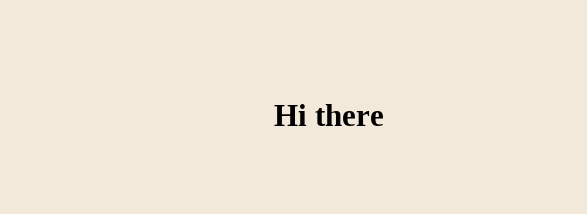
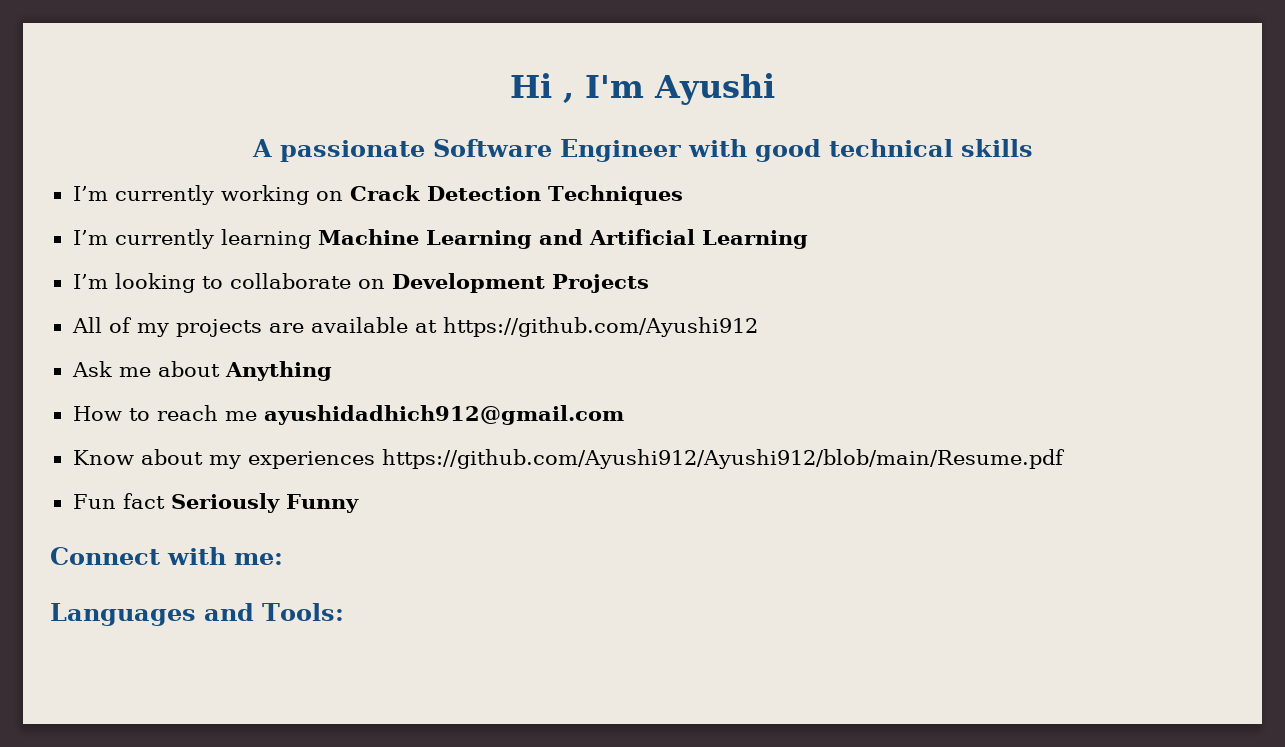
- Hi there
+ Hi , I'm Ayushi
+ A passionate Software Engineer with good technical skills
+ I’m currently working on Crack Detection Techniques
+ I’m currently learning Machine Learning and Artificial Learning
+ I’m looking to collaborate on Development Projects
+ All of my projects are available at https://github.com/Ayushi912
+ Ask me about Anything
+ How to reach me ayushidadhich912@gmail.com
+ Know about my experiences https://github.com/Ayushi912/Ayushi912/blob/main/Resume.pdf
+ Fun fact Seriously Funny
+ Connect with me:
+ Languages and Tools:

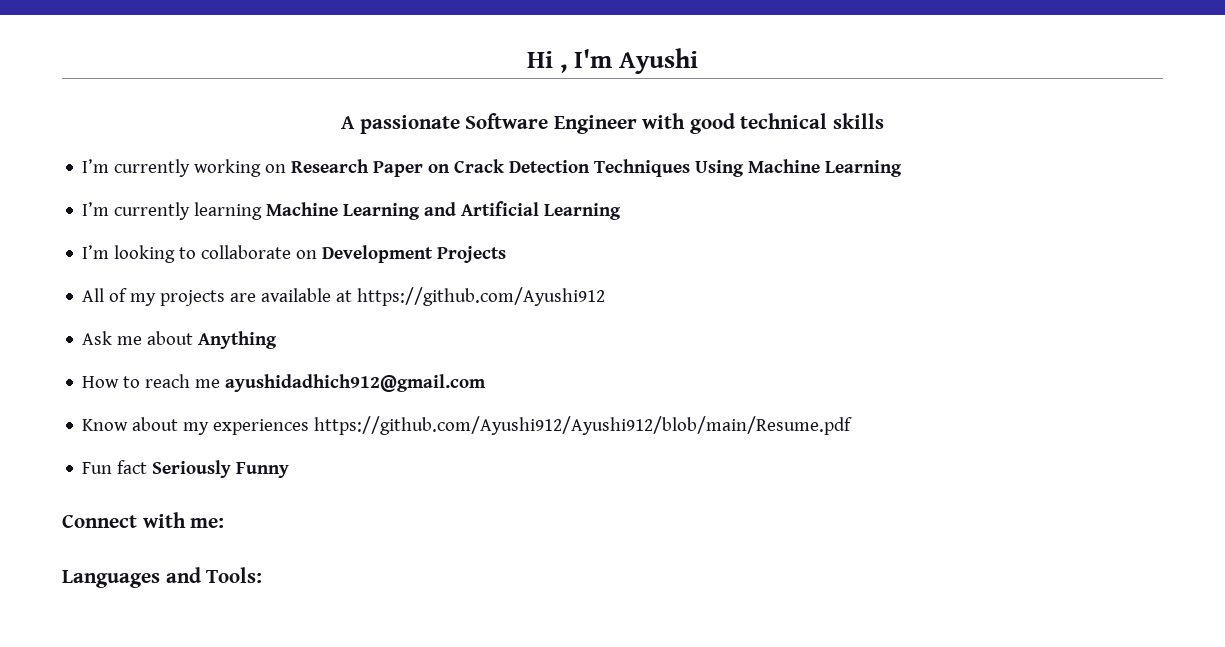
- I’m currently working on Crack Detection Techniques
+ I’m currently working on Research Paper on Crack Detection Techniques Using Machine Learning

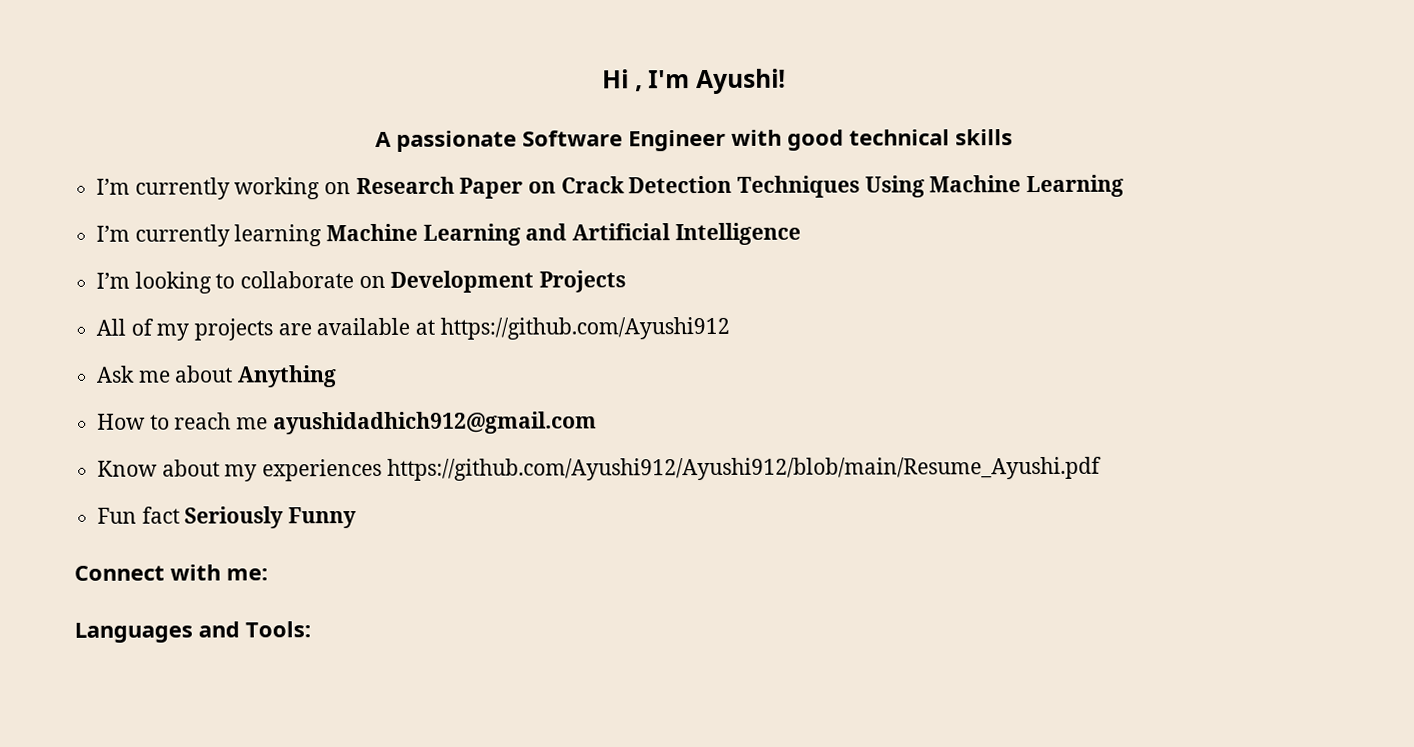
- Hi , I'm Ayushi
+ Hi , I'm Ayushi!
- I’m currently learning Machine Learning and Artificial Learning
+ I’m currently learning Machine Learning and Artificial Intelligence
- Know about my experiences https://github.com/Ayushi912/Ayushi912/blob/main/Resume.pdf
+ Know about my experiences https://github.com/Ayushi912/Ayushi912/blob/main/Resume_Ayushi.pdf

